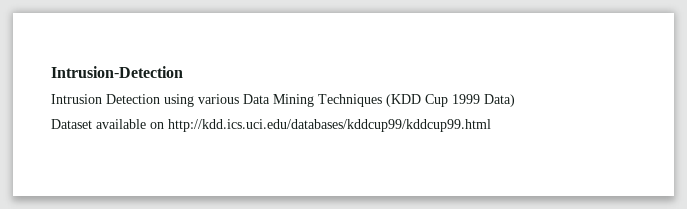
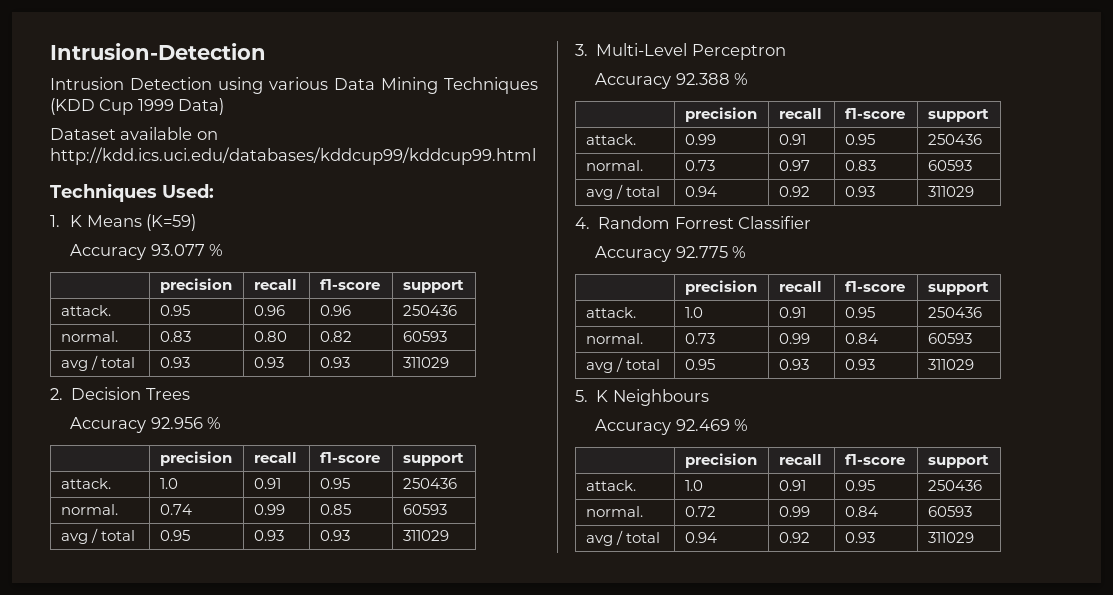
+ Techniques Used:
+ 1. K Means (K=59)
+ Accuracy 93.077 %
+ | precision | recall | f1-score | support
+ attack. | 0.95 | 0.96 | 0.96 | 250436
+ normal. | 0.83 | 0.80 | 0.82 | 60593
+ avg / total | 0.93 | 0.93 | 0.93 | 311029
+ 2. Decision Trees
+ Accuracy 92.956 %
+ | precision | recall | f1-score | support
+ attack. | 1.0 | 0.91 | 0.95 | 250436
+ normal. | 0.74 | 0.99 | 0.85 | 60593
+ avg / total | 0.95 | 0.93 | 0.93 | 311029
+ 3. Multi-Level Perceptron
+ Accuracy 92.388 %
+ | precision | recall | f1-score | support
+ attack. | 0.99 | 0.91 | 0.95 | 250436
+ normal. | 0.73 | 0.97 | 0.83 | 60593
+ avg / total | 0.94 | 0.92 | 0.93 | 311029
+ 4. Random Forrest Classifier
+ Accuracy 92.775 %
+ | precision | recall | f1-score | support
+ attack. | 1.0 | 0.91 | 0.95 | 250436
+ normal. | 0.73 | 0.99 | 0.84 | 60593
+ avg / total | 0.95 | 0.93 | 0.93 | 311029
+ 5. K Neighbours
+ Accuracy 92.469 %
+ | precision | recall | f1-score | support
+ attack. | 1.0 | 0.91 | 0.95 | 250436
+ normal. | 0.72 | 0.99 | 0.84 | 60593
+ avg / total | 0.94 | 0.92 | 0.93 | 311029

